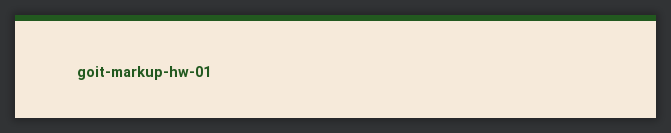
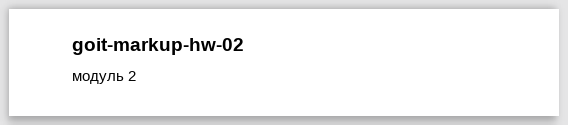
- goit-markup-hw-01
+ goit-markup-hw-02
+ модуль 2

